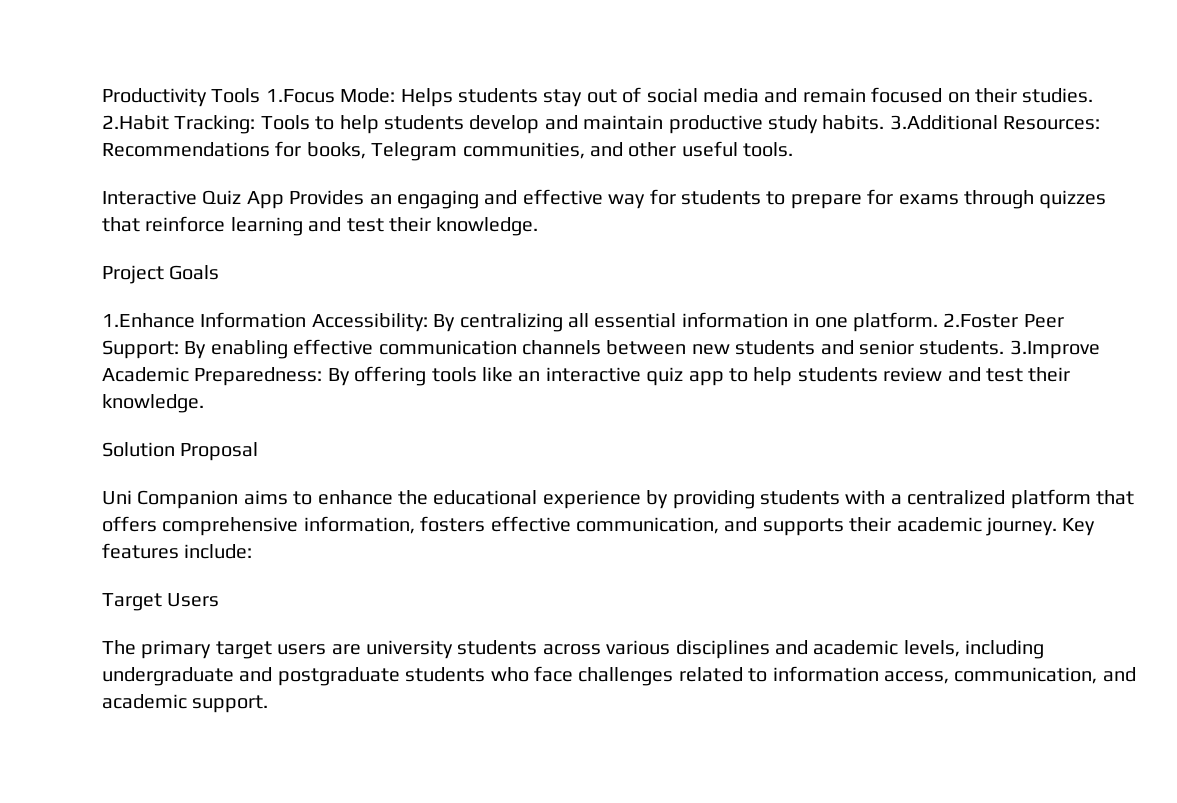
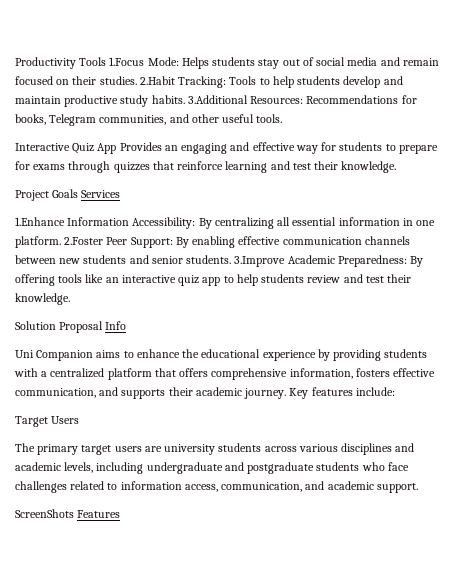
- Project Goals
+ Project Goals Services
- Solution Proposal
+ Solution Proposal Info
+ ScreenShots Features

